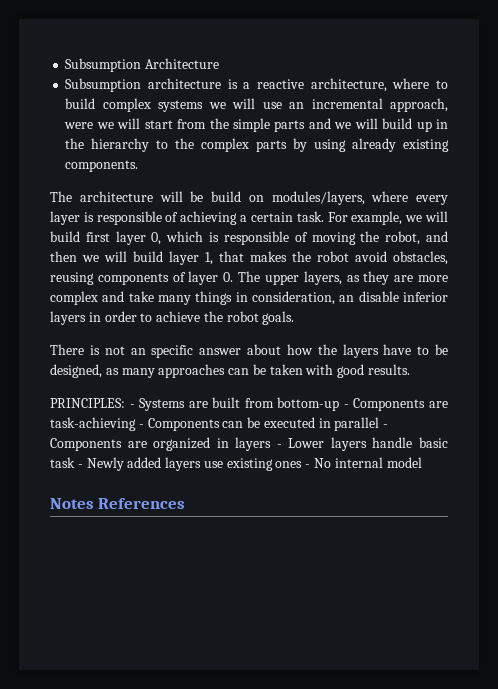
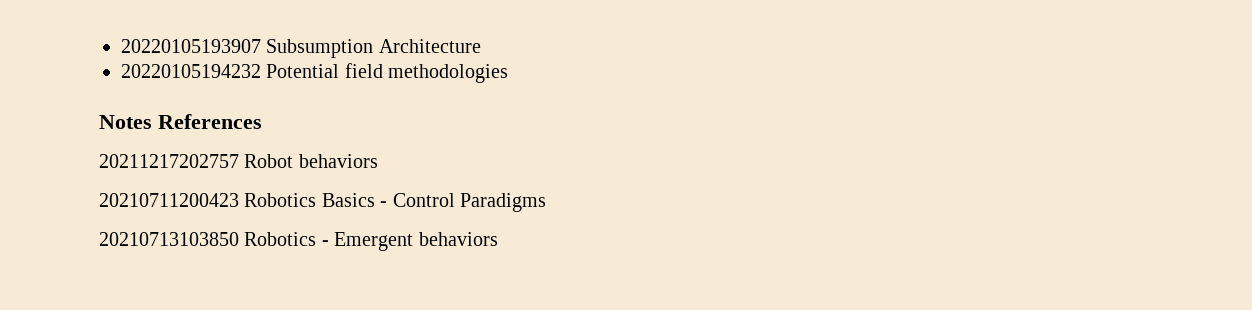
- Subsumption Architecture
+ 20220105193907 Subsumption Architecture
- Subsumption architecture is a reactive architecture, where to build complex systems we will use an incremental approach, were we will start from the simple parts and we will build up in the hierarchy to the complex parts by using already existing components.
- The architecture will be build on modules/layers, where every layer is responsible of achieving a certain task. For example, we will build first layer 0, which is responsible of moving the robot, and then we will build layer 1, that makes the robot avoid obstacles, reusing components of layer 0. The upper layers, as they are more complex and take many things in consideration, an disable inferior layers in order to achieve the robot goals.
- There is not an specific answer about how the layers have to be designed, as many approaches can be taken with good results.
- PRINCIPLES: - Systems are built from bottom-up - Components are task-achieving - Components can be executed in parallel - Components are organized in layers - Lower layers handle basic task - Newly added layers use existing ones - No internal model
+ 20220105194232 Potential field methodologies
  Notes References
+ 20211217202757 Robot behaviors
+ 20210711200423 Robotics Basics - Control Paradigms
+ 20210713103850 Robotics - Emergent behaviors

